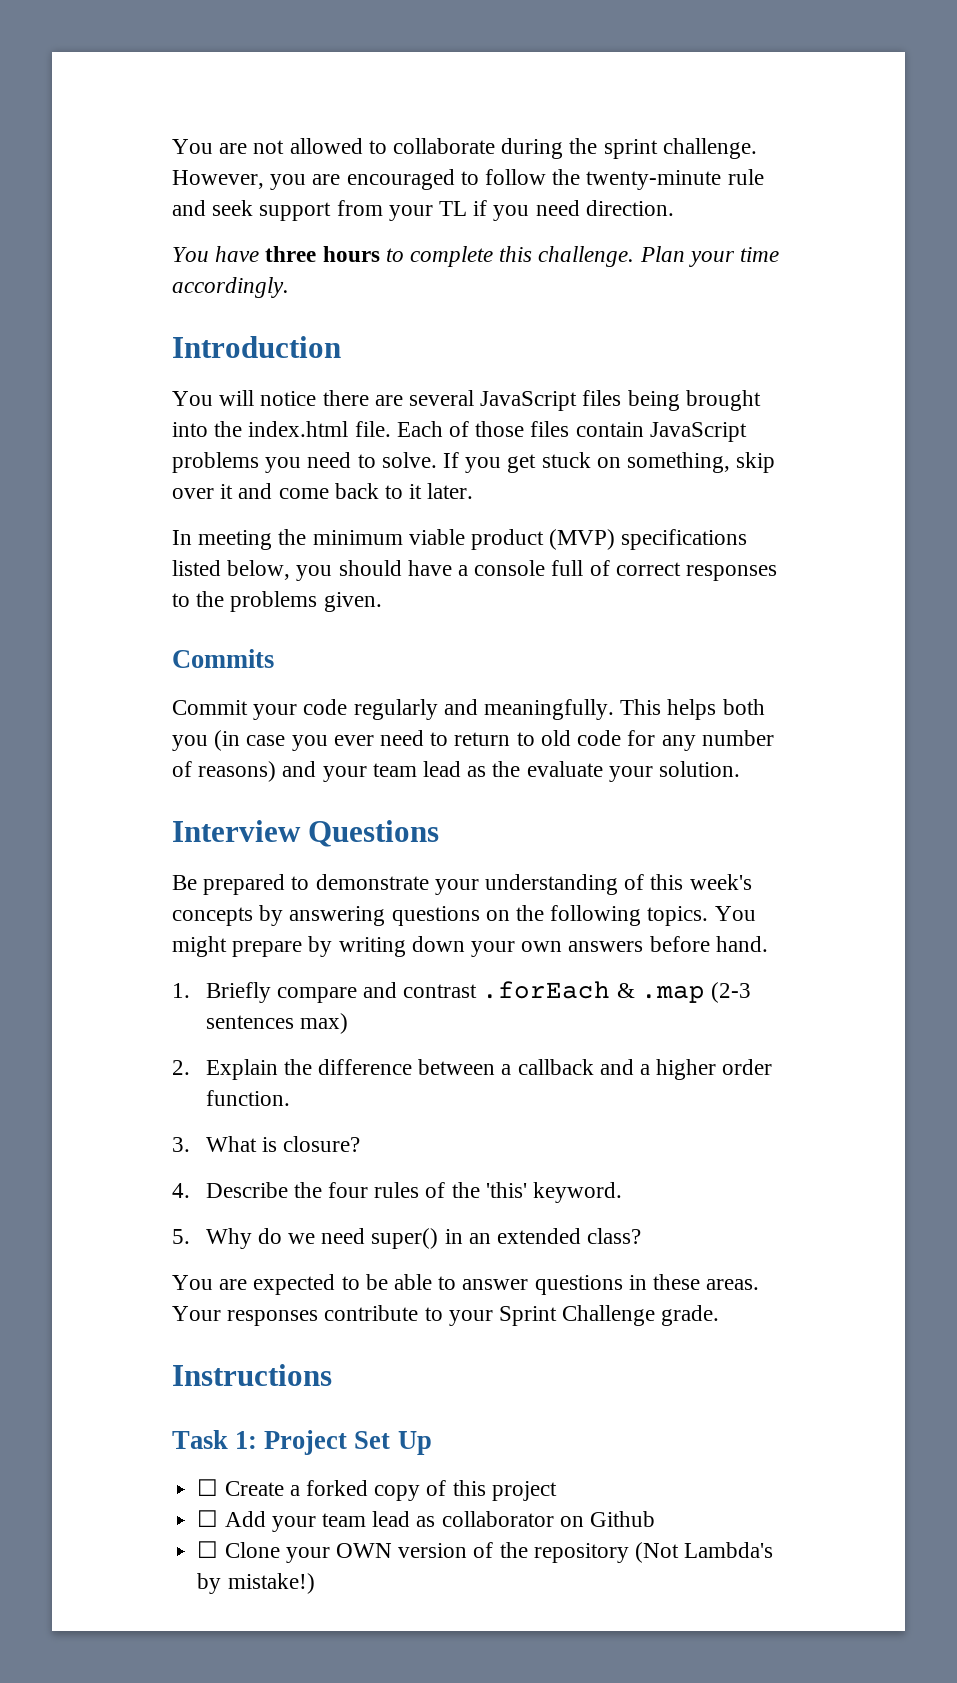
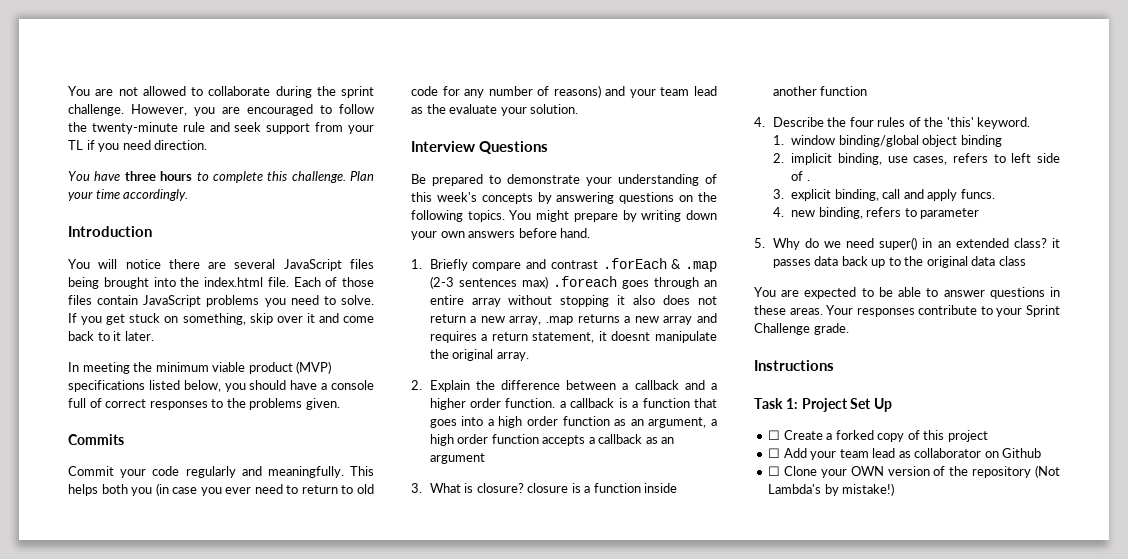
- 1. Briefly compare and contrast .forEach & .map (2-3 sentences max)
+ 1. Briefly compare and contrast .forEach & .map (2-3 sentences max) .foreach goes through an entire array without stopping it also does not return a new array, .map returns a new array and requires a return statement, it doesnt manipulate the original array.
- 2. Explain the difference between a callback and a higher order function.
- 3. What is closure?
+ 2. Explain the difference between a callback and a higher order function. a callback is a function that goes into a high order function as an argument, a high order function accepts a callback as an argument
+ 3. What is closure? closure is a function inside another function
+ 1. window binding/global object binding
+ 2. implicit binding, use cases, refers to left side of .
+ 3. explicit binding, call and apply funcs.
+ 4. new binding, refers to parameter
- 5. Why do we need super() in an extended class?
+ 5. Why do we need super() in an extended class? it passes data back up to the original data class

